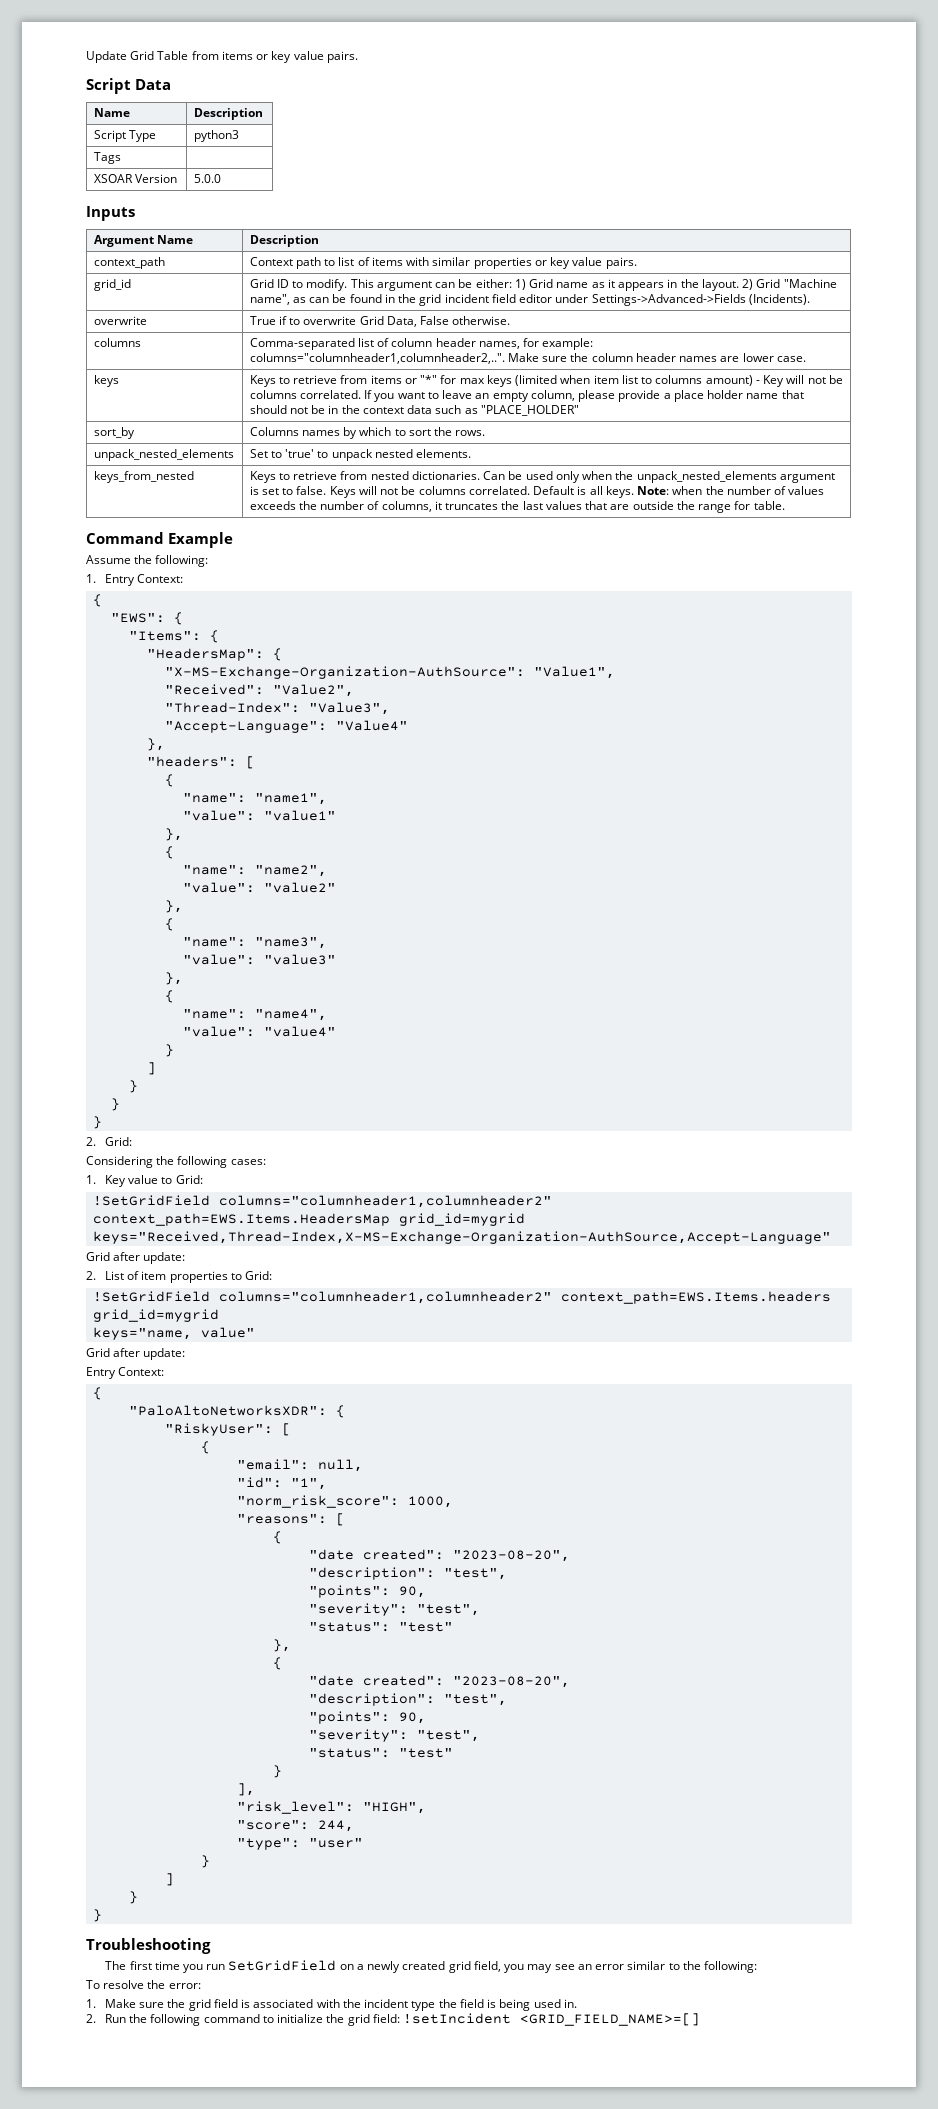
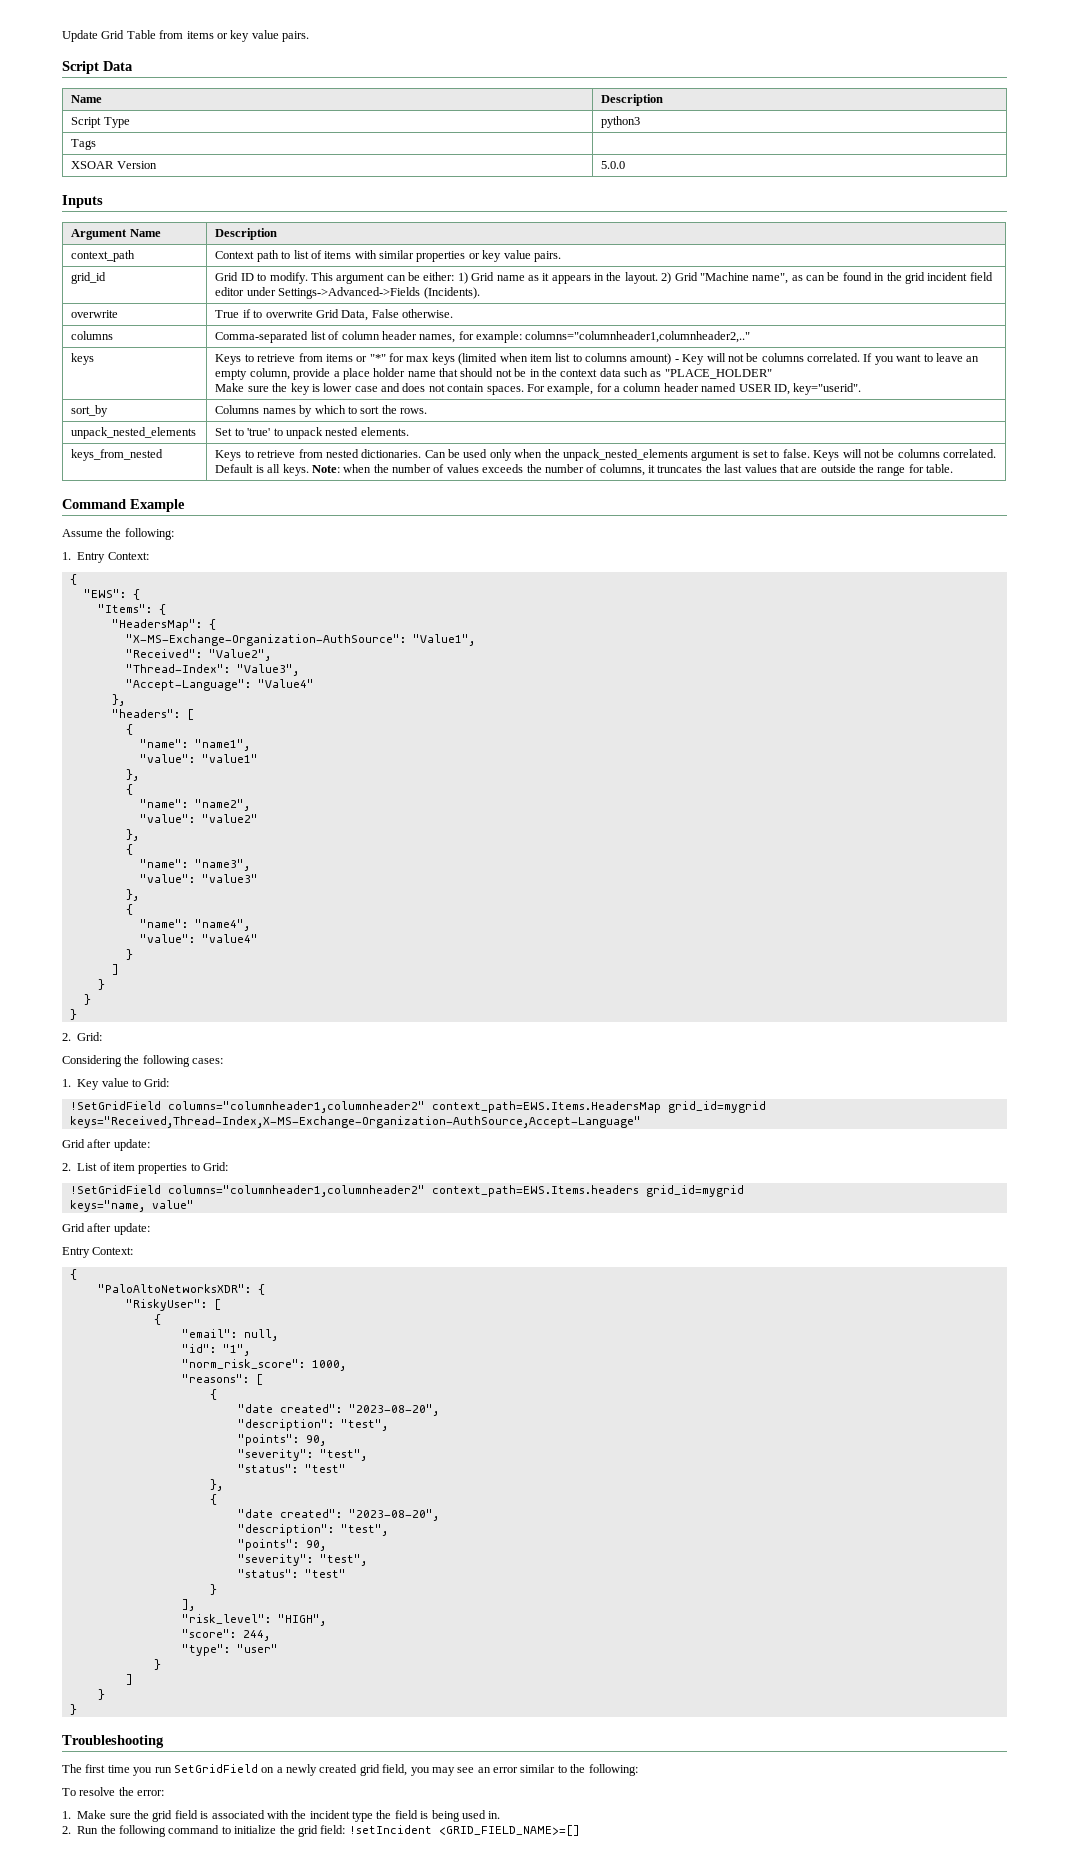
- columns | Comma-separated list of column header names, for example: columns="columnheader1,columnheader2,..". Make sure the column header names are lower case.
+ columns | Comma-separated list of column header names, for example: columns="columnheader1,columnheader2,.."
- If you want to leave an empty column, please provide a place holder name that should not be in the context data such as "PLACE_HOLDER"
+ If you want to leave an empty column, provide a place holder name that should not be in the context data such as "PLACE_HOLDER"
+ Make sure the key is lower case and does not contain spaces. For example, for a column header named USER ID, key="userid".

